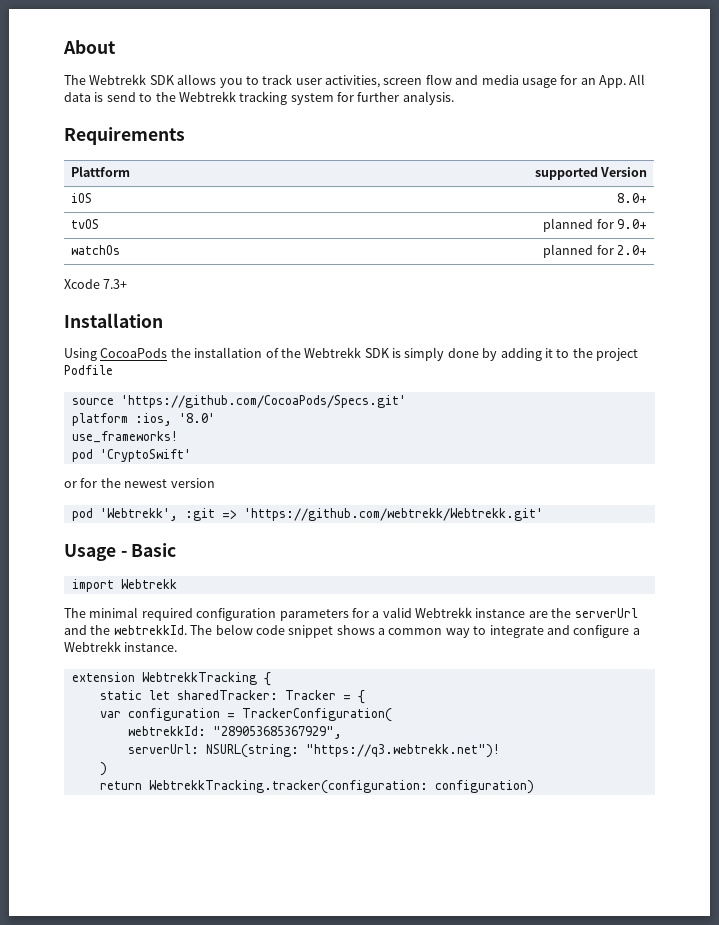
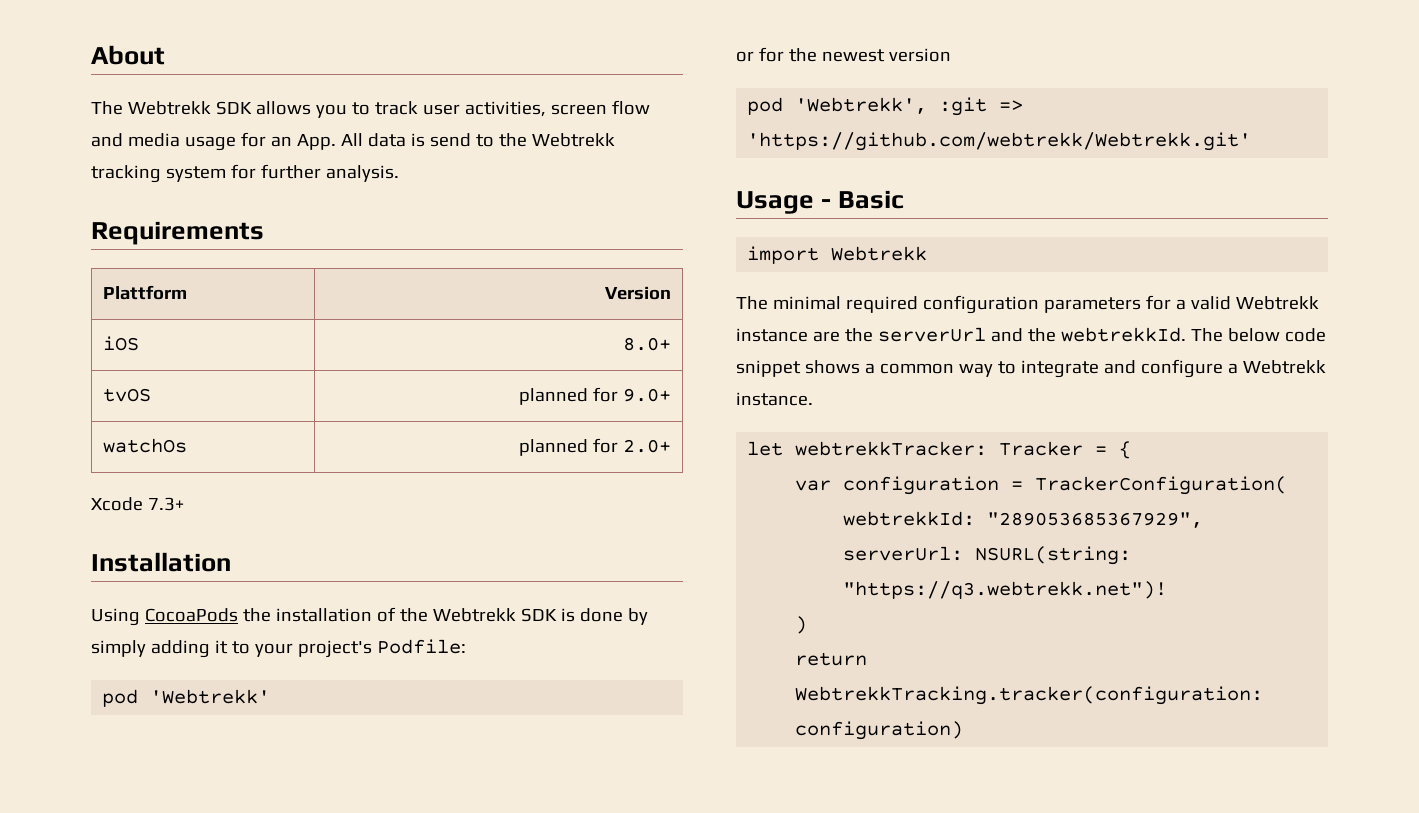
- Plattform | supported Version
+ Plattform | Version
- Using CocoaPods the installation of the Webtrekk SDK is simply done by adding it to the project Podfile
- source 'https://github.com/CocoaPods/Specs.git'
- platform :ios, '8.0'
- use_frameworks!
- pod 'CryptoSwift'
+ Using CocoaPods the installation of the Webtrekk SDK is done by simply adding it to your project's Podfile:
+ pod 'Webtrekk'
- extension WebtrekkTracking {
- static let sharedTracker: Tracker = {
+ let webtrekkTracker: Tracker = {

